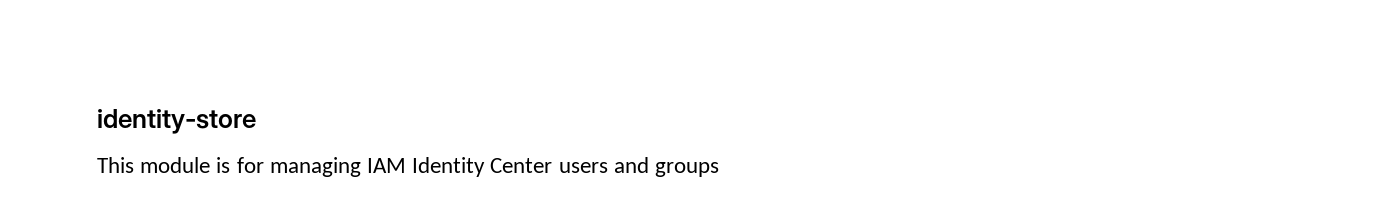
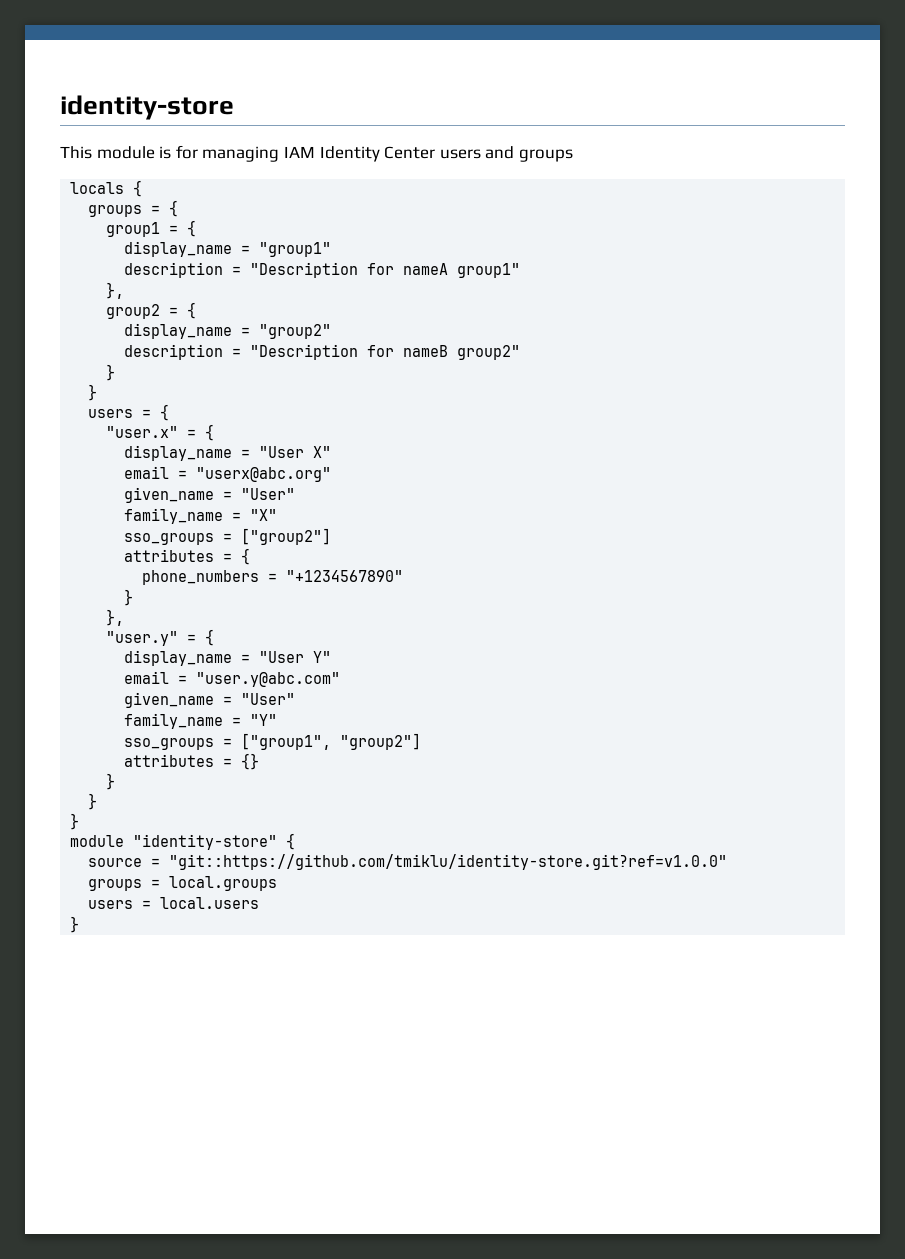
+ locals {
+ groups = {
+ group1 = {
+ display_name = "group1"
+ description = "Description for nameA group1"
+ },
+ group2 = {
+ display_name = "group2"
+ description = "Description for nameB group2"
+ }
+ }
+ users = {
+ "user.x" = {
+ display_name = "User X"
+ email = "userx@abc.org"
+ given_name = "User"
+ family_name = "X"
+ sso_groups = ["group2"]
+ attributes = {
+ phone_numbers = "+1234567890"
+ }
+ },
+ "user.y" = {
+ display_name = "User Y"
+ email = "user.y@abc.com"
+ given_name = "User"
+ family_name = "Y"
+ sso_groups = ["group1", "group2"]
+ attributes = {}
+ }
+ }
+ }
+ module "identity-store" {
+ source = "git::https://github.com/tmiklu/identity-store.git?ref=v1.0.0"
+ groups = local.groups
+ users = local.users
+ }

